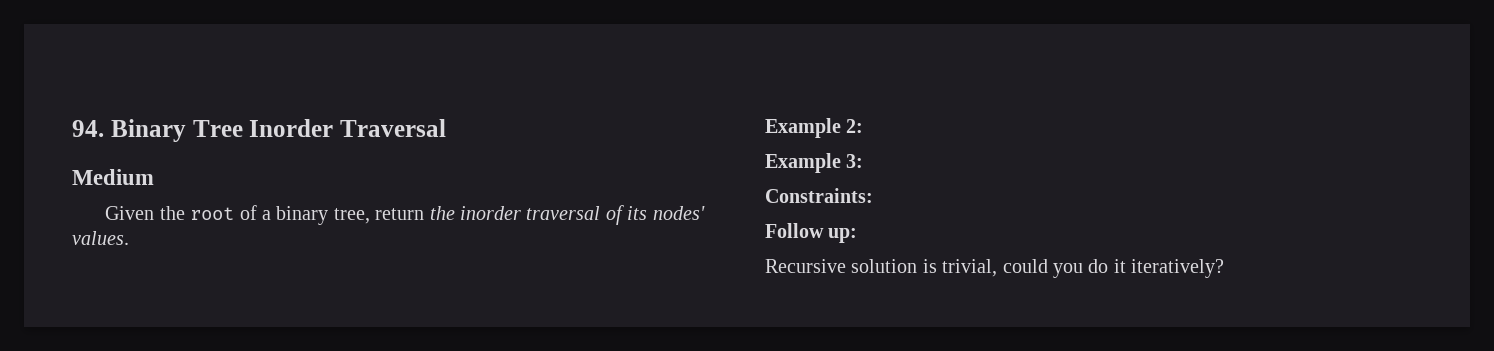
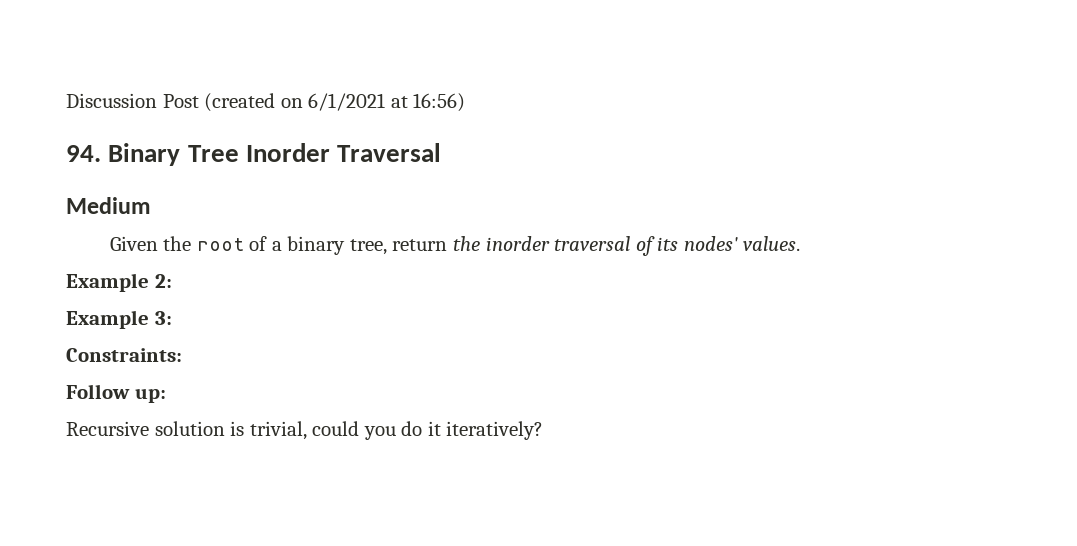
+ Discussion Post (created on 6/1/2021 at 16:56)

